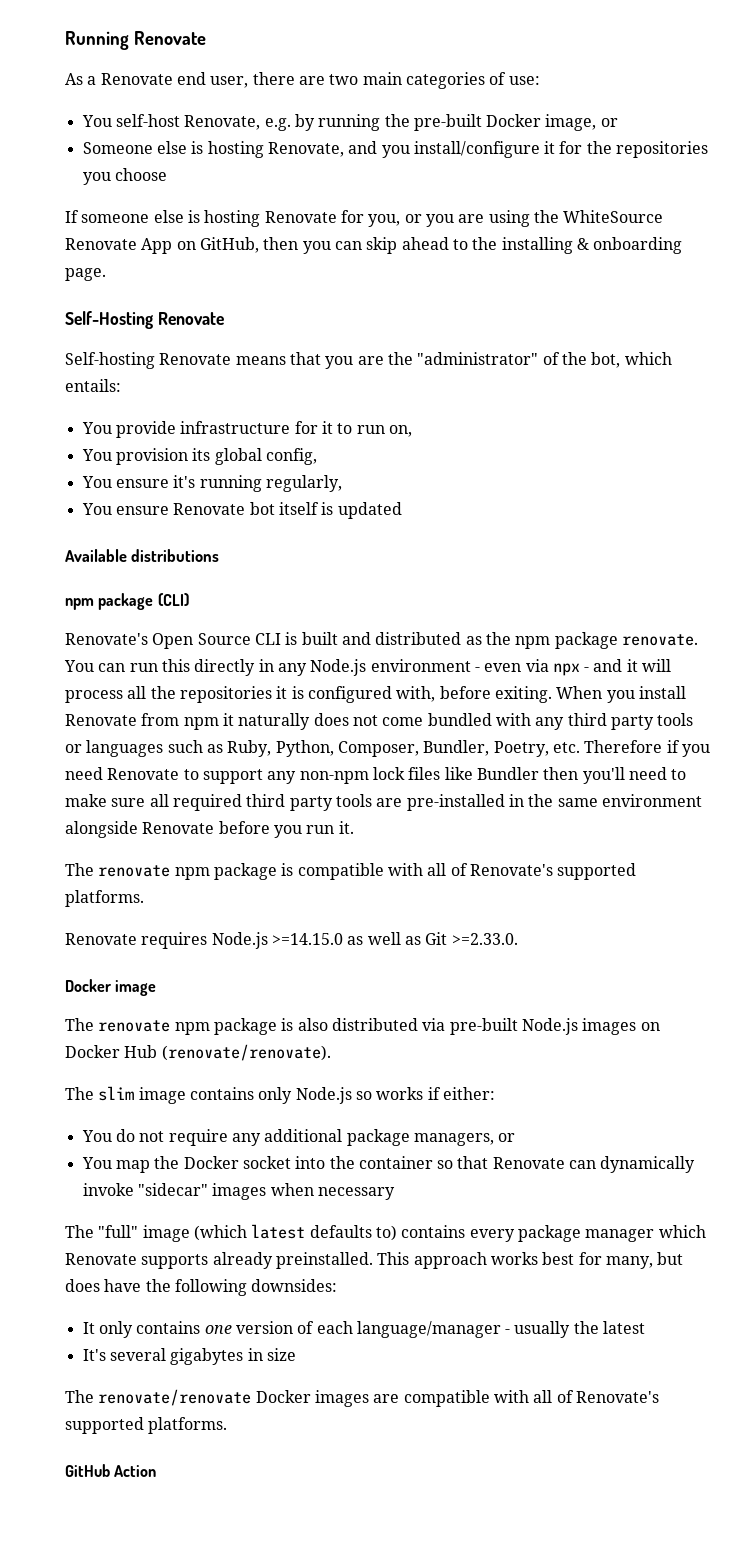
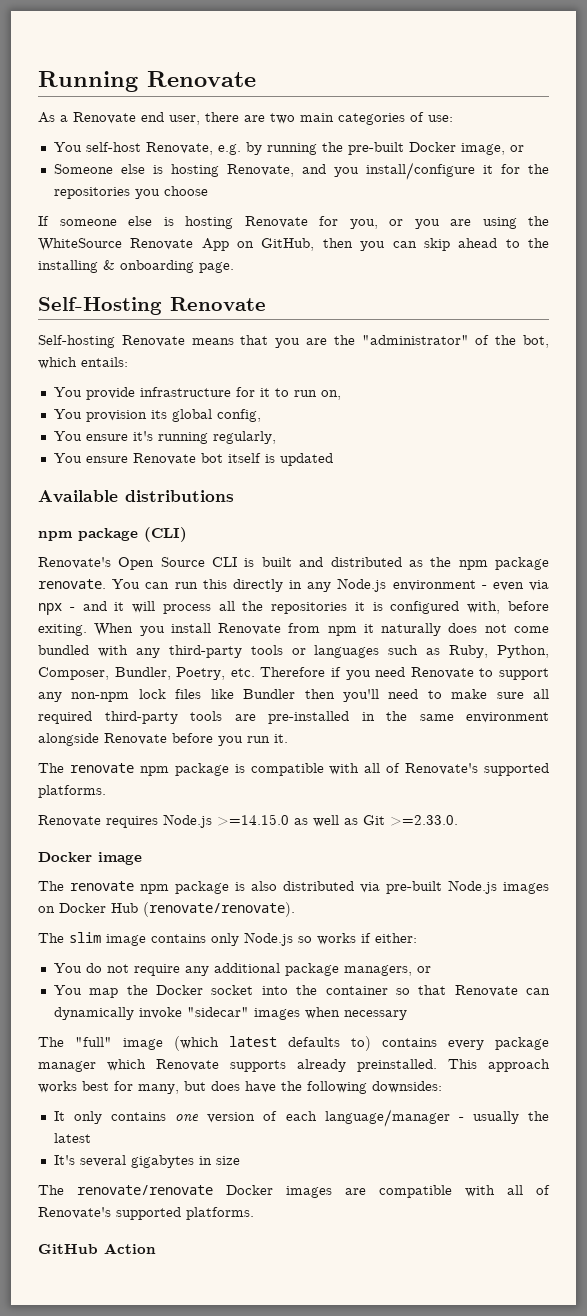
- When you install Renovate from npm it naturally does not come bundled with any third party tools or languages such as Ruby, Python, Composer, Bundler, Poetry, etc. Therefore if you need Renovate to support any non-npm lock files like Bundler then you'll need to make sure all required third party tools are pre-installed in the same environment alongside Renovate before you run it.
+ When you install Renovate from npm it naturally does not come bundled with any third-party tools or languages such as Ruby, Python, Composer, Bundler, Poetry, etc. Therefore if you need Renovate to support any non-npm lock files like Bundler then you'll need to make sure all required third-party tools are pre-installed in the same environment alongside Renovate before you run it.

